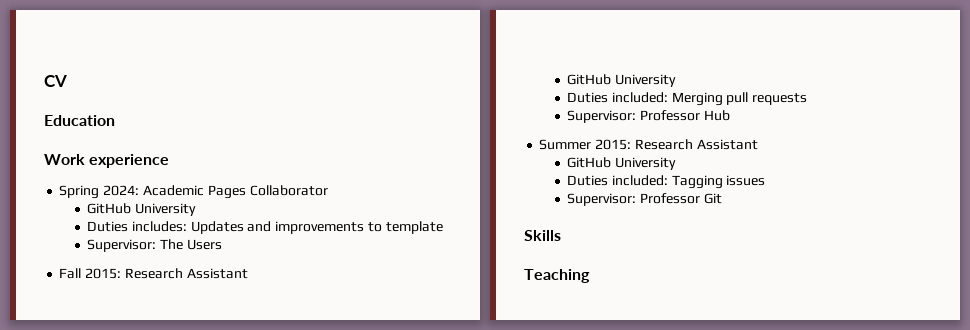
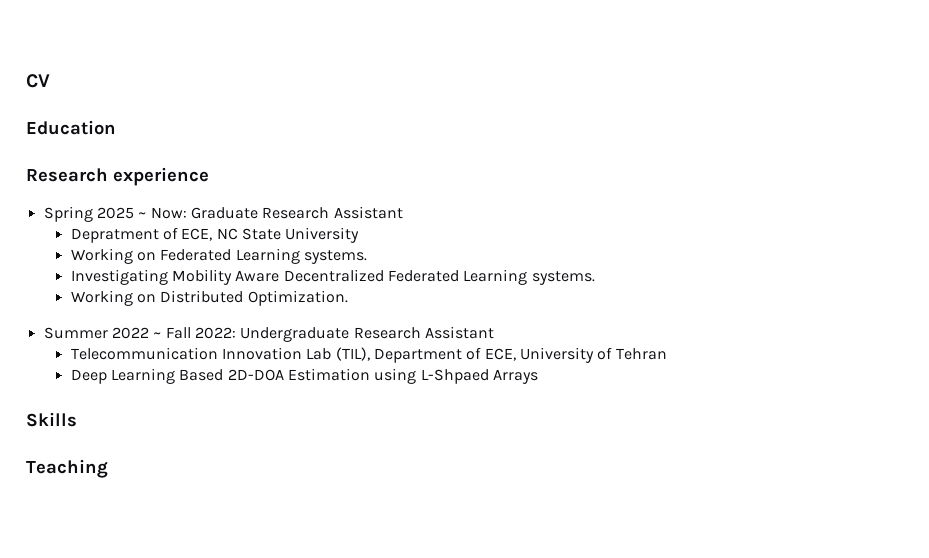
- Work experience
+ Research experience
- Spring 2024: Academic Pages Collaborator
- GitHub University
- Duties includes: Updates and improvements to template
- Supervisor: The Users
- Fall 2015: Research Assistant
- GitHub University
- Duties included: Merging pull requests
- Supervisor: Professor Hub
- Summer 2015: Research Assistant
- GitHub University
- Duties included: Tagging issues
- Supervisor: Professor Git
+ Spring 2025 ~ Now: Graduate Research Assistant
+ Depratment of ECE, NC State University
+ Working on Federated Learning systems.
+ Investigating Mobility Aware Decentralized Federated Learning systems.
+ Working on Distributed Optimization.
+ Summer 2022 ~ Fall 2022: Undergraduate Research Assistant
+ Telecommunication Innovation Lab (TIL), Department of ECE, University of Tehran
+ Deep Learning Based 2D-DOA Estimation using L-Shpaed Arrays

